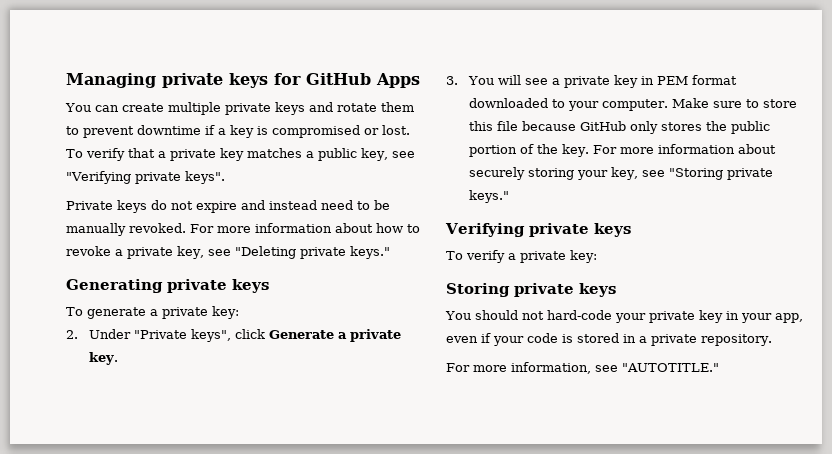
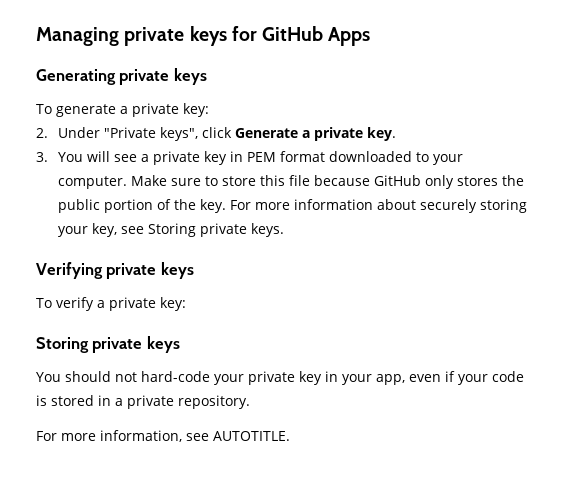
- You can create multiple private keys and rotate them to prevent downtime if a key is compromised or lost. To verify that a private key matches a public key, see "Verifying private keys".
- Private keys do not expire and instead need to be manually revoked. For more information about how to revoke a private key, see "Deleting private keys."
- For more information about securely storing your key, see "Storing private keys."
+ For more information about securely storing your key, see Storing private keys.
- For more information, see "AUTOTITLE."
+ For more information, see AUTOTITLE.

